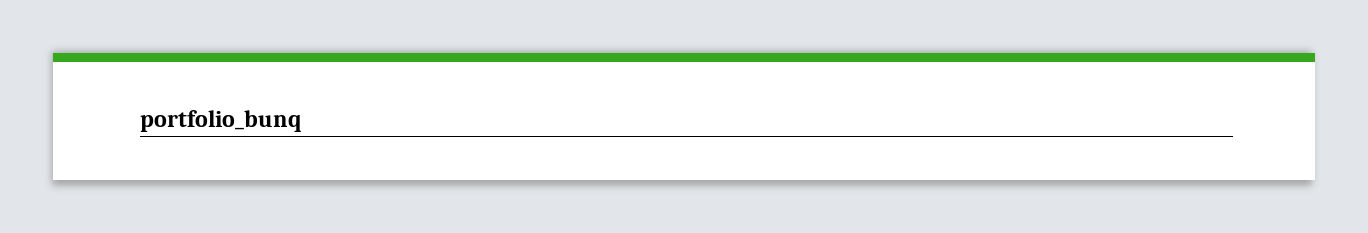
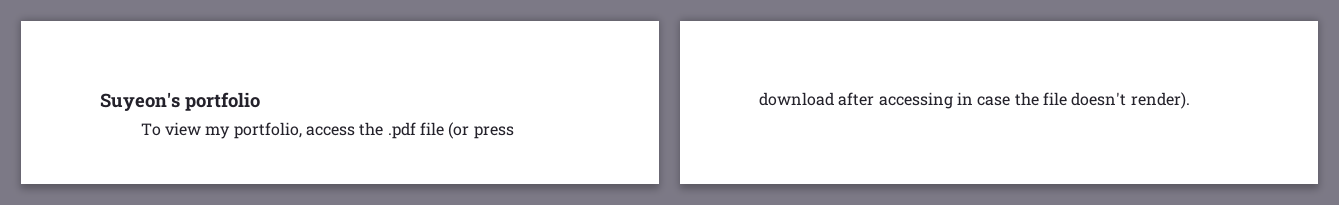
- portfolio_bunq
+ Suyeon's portfolio
+ To view my portfolio, access the .pdf file (or press download after accessing in case the file doesn't render).

